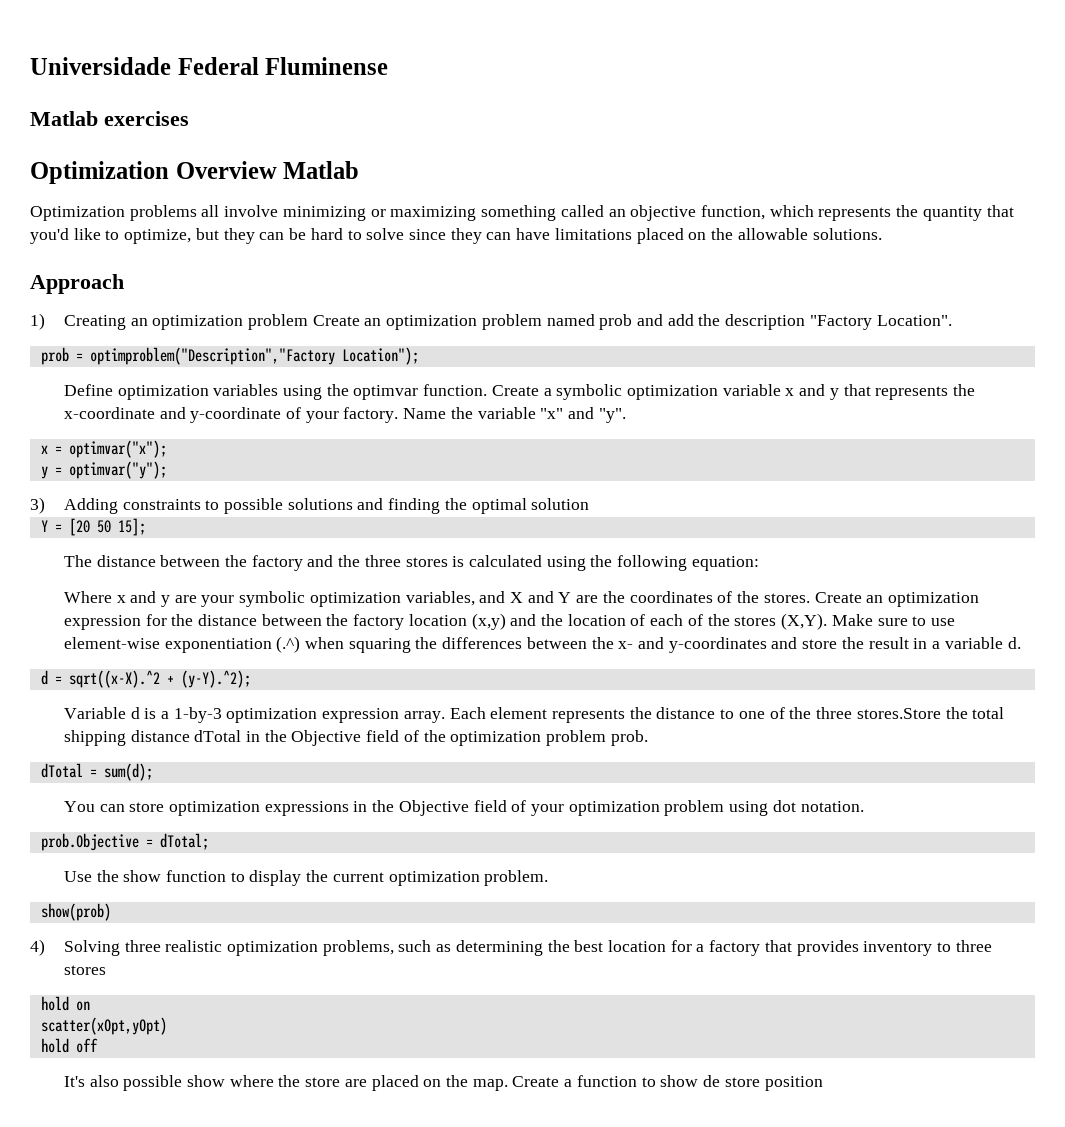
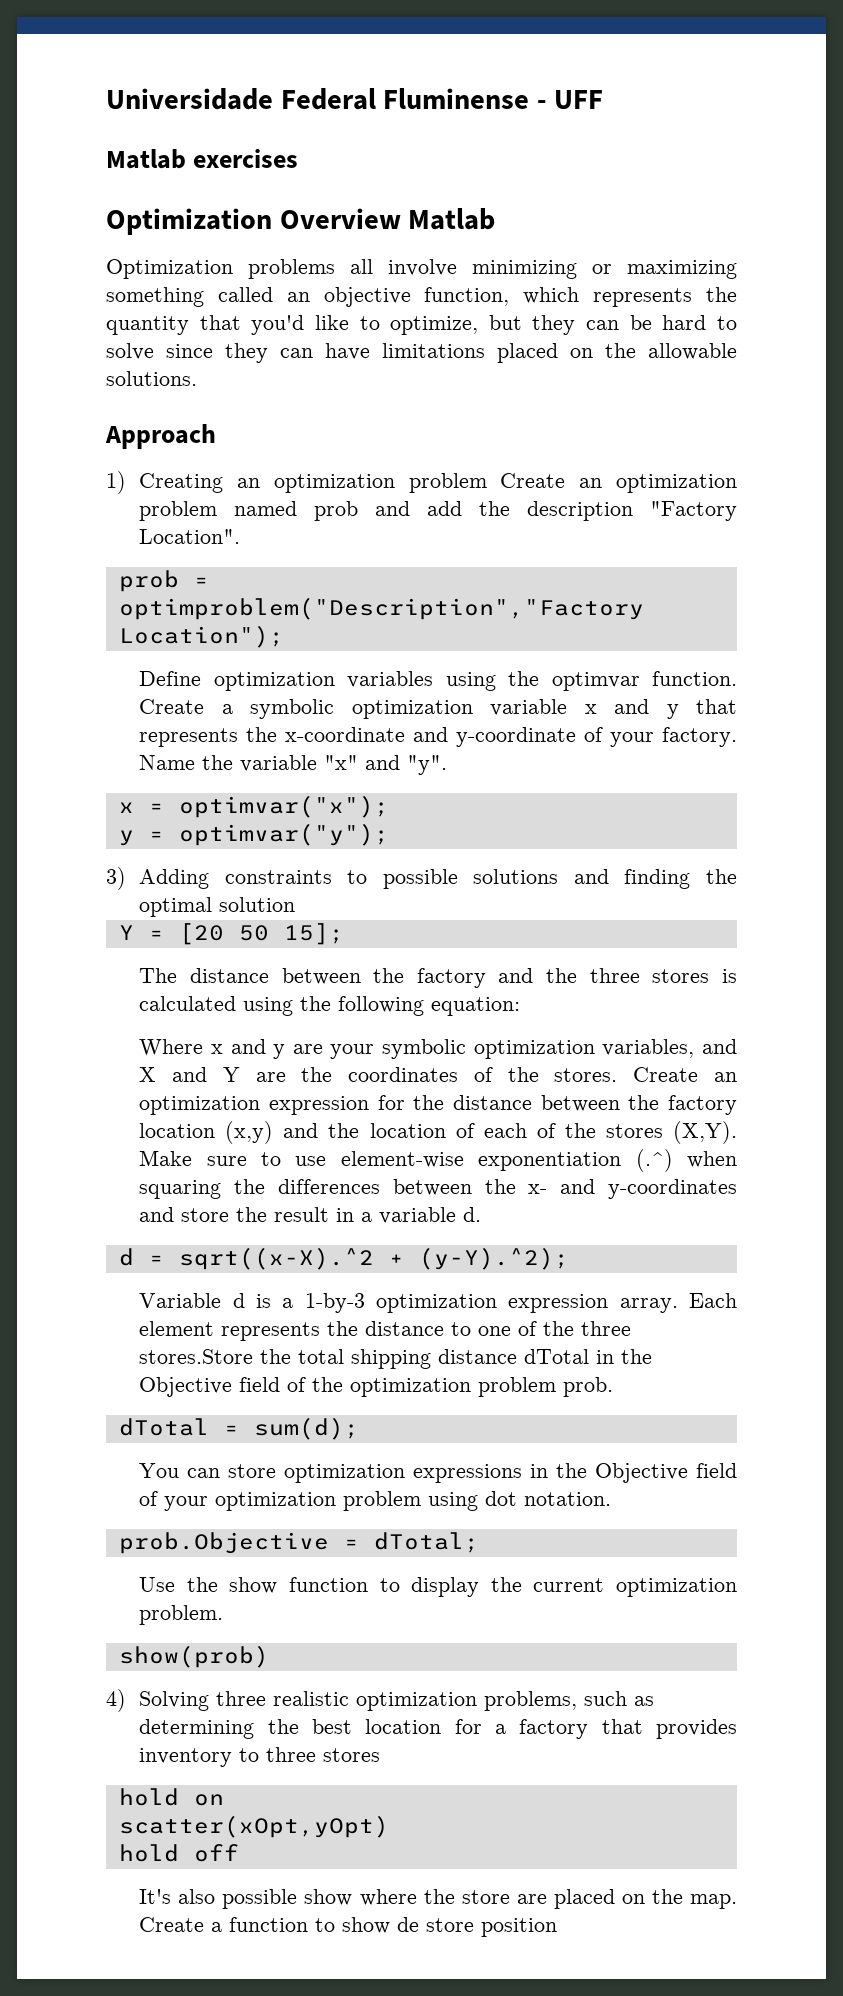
- Universidade Federal Fluminense
+ Universidade Federal Fluminense - UFF

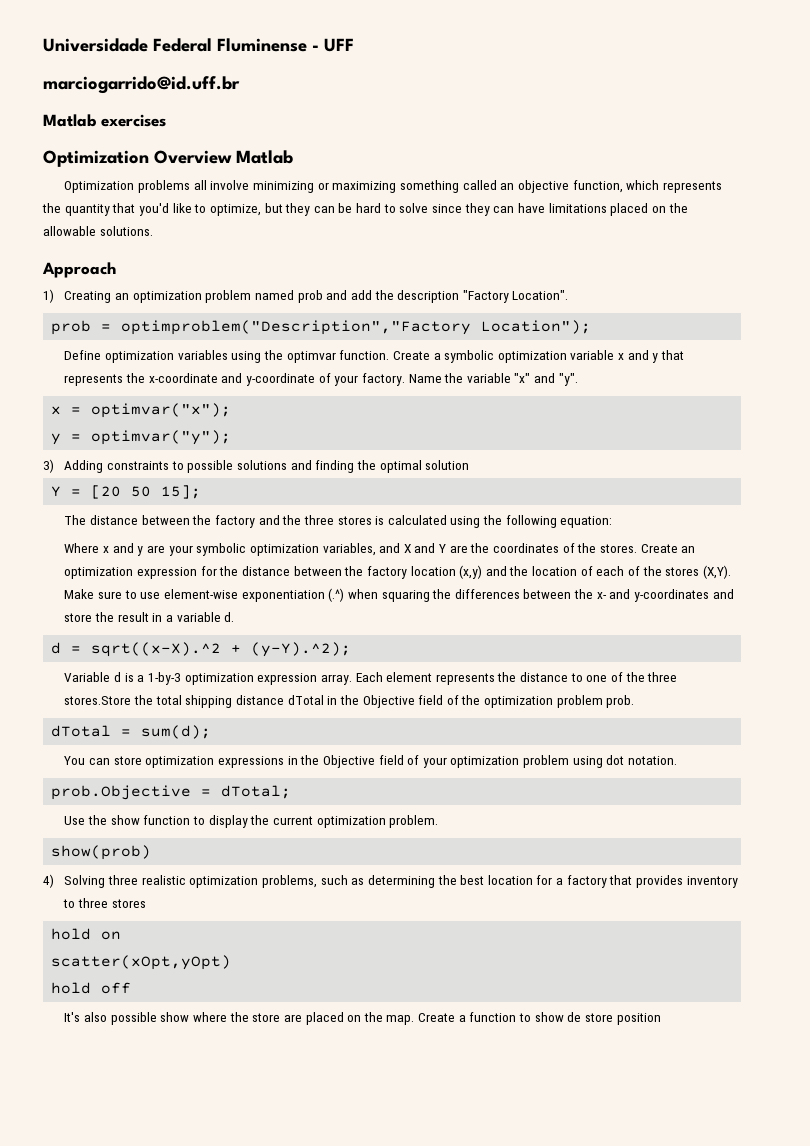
+ marciogarrido@id.uff.br
- 1) Creating an optimization problem Create an optimization problem named prob and add the description "Factory Location".
+ 1) Creating an optimization problem named prob and add the description "Factory Location".

